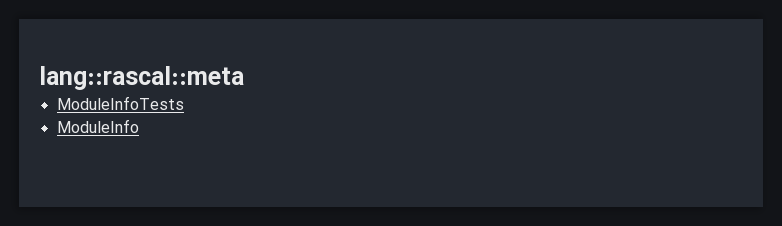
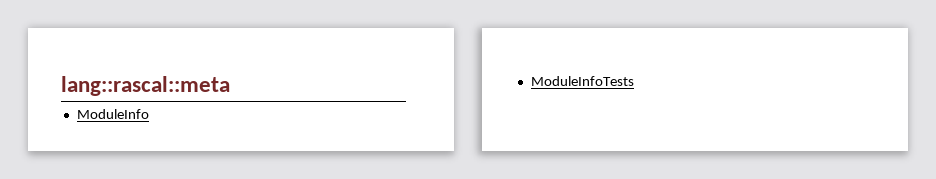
+ ModuleInfo
- ModuleInfo

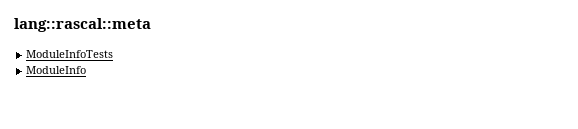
+ ModuleInfoTests
- ModuleInfoTests

